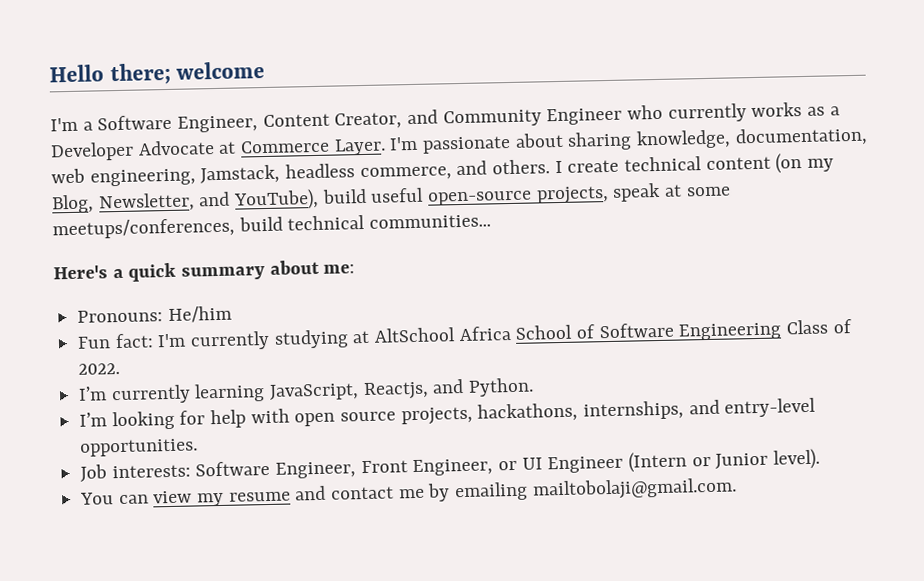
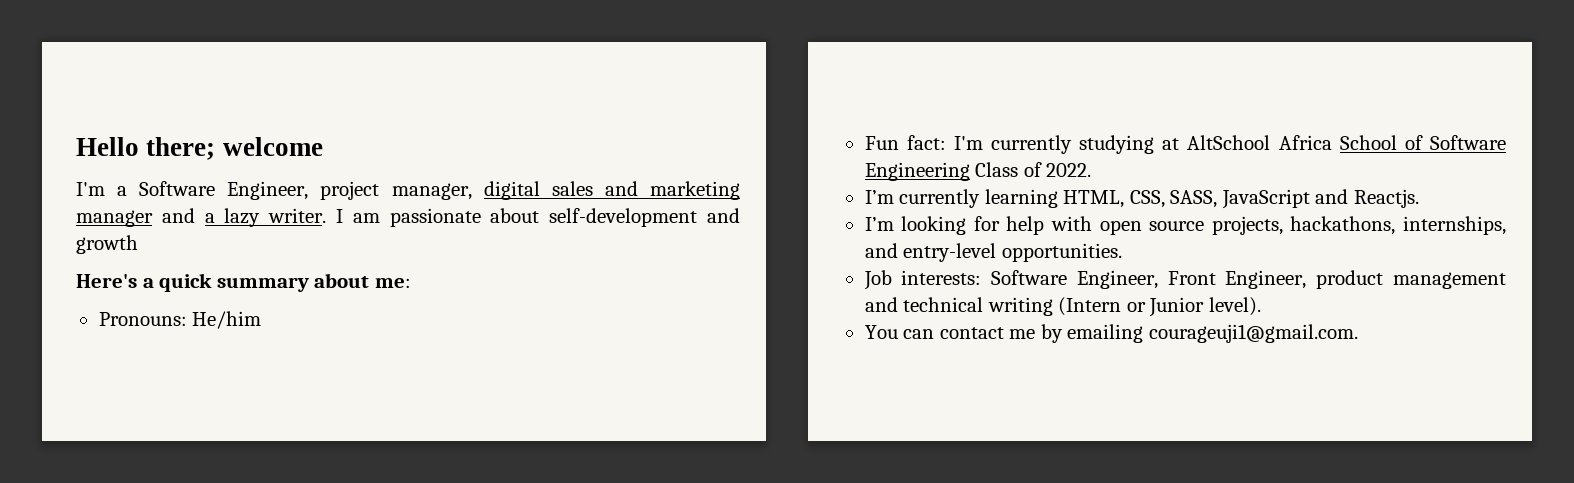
- I'm a Software Engineer, Content Creator, and Community Engineer who currently works as a Developer Advocate at Commerce Layer. I'm passionate about sharing knowledge, documentation, web engineering, Jamstack, headless commerce, and others. I create technical content (on my Blog, Newsletter, and YouTube), build useful open-source projects, speak at some meetups/conferences, build technical communities...
+ I'm a Software Engineer, project manager, digital sales and marketing manager and a lazy writer. I am passionate about self-development and growth
- I’m currently learning JavaScript, Reactjs, and Python.
+ I’m currently learning HTML, CSS, SASS, JavaScript and Reactjs.
- Job interests: Software Engineer, Front Engineer, or UI Engineer (Intern or Junior level).
+ Job interests: Software Engineer, Front Engineer, product management and technical writing (Intern or Junior level).
- You can view my resume and contact me by emailing mailtobolaji@gmail.com.
+ You can contact me by emailing courageuji1@gmail.com.

